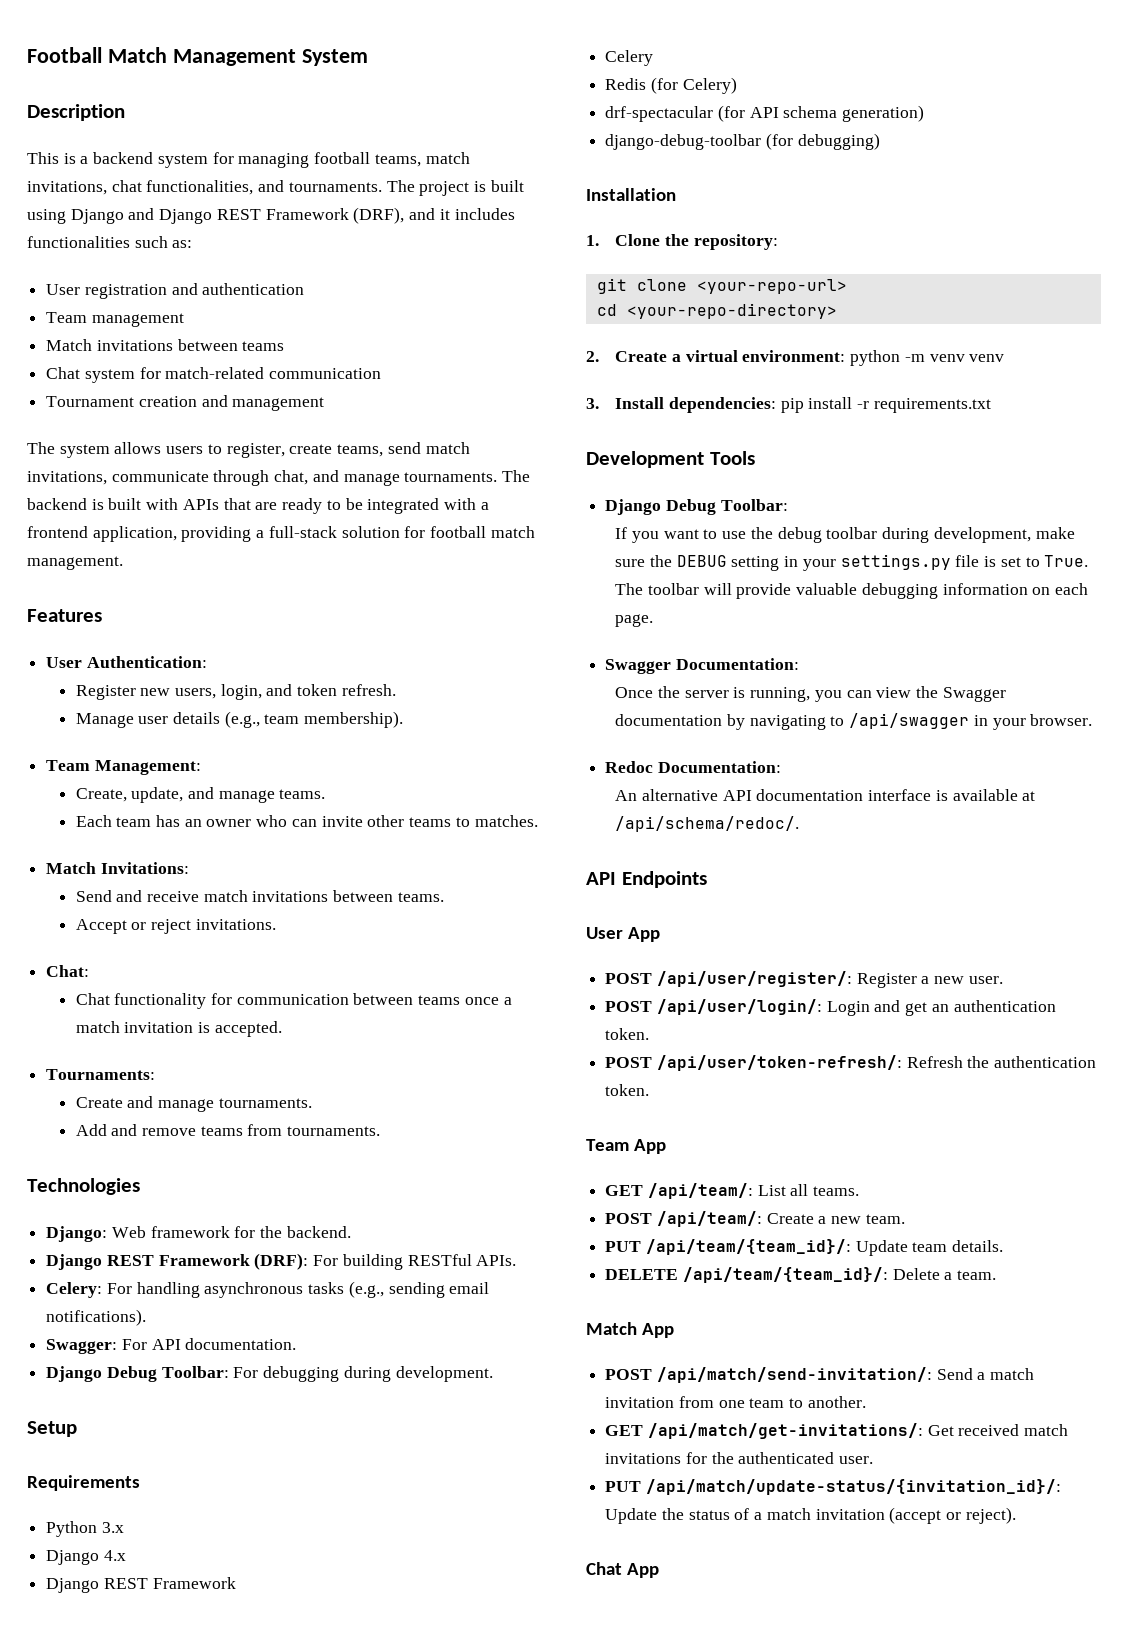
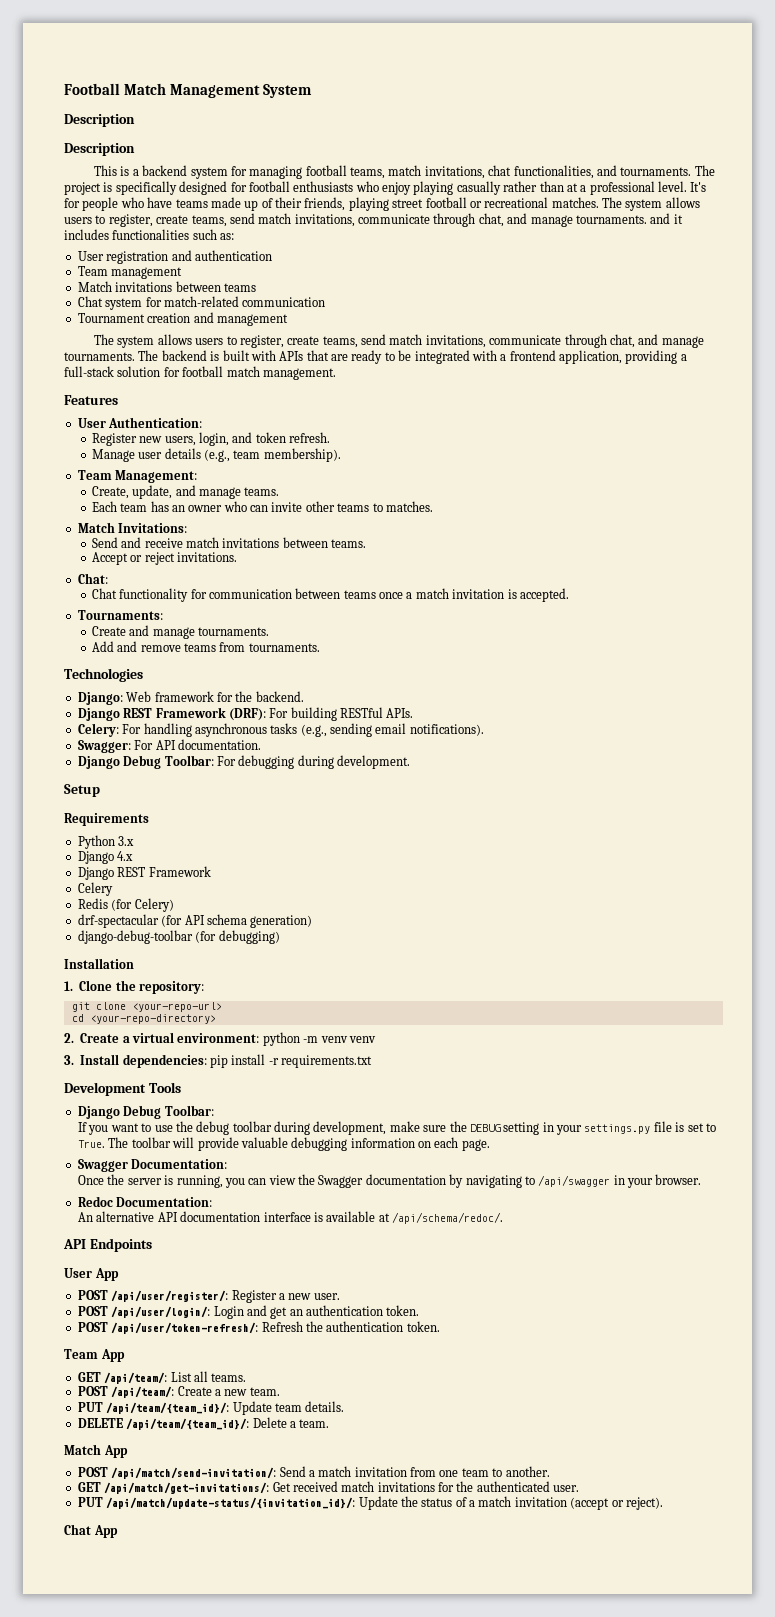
  Football Match Management System
+ Description
- The project is built using Django and Django REST Framework (DRF), and it includes functionalities such as:
+ The project is specifically designed for football enthusiasts who enjoy playing casually rather than at a professional level. It's for people who have teams made up of their friends, playing street football or recreational matches. The system allows users to register, create teams, send match invitations, communicate through chat, and manage tournaments. and it includes functionalities such as:

